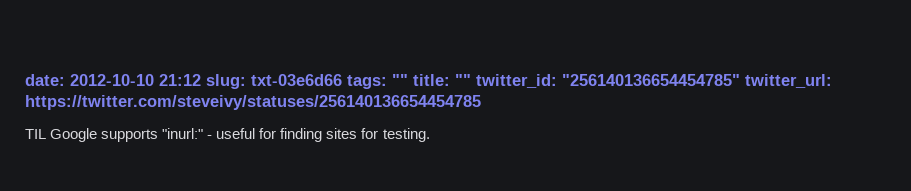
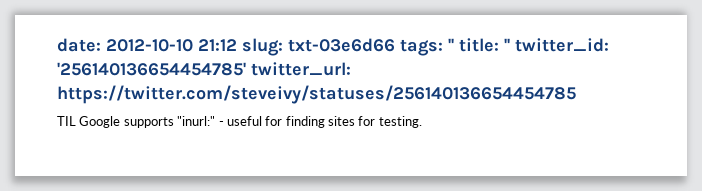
- date: 2012-10-10 21:12 slug: txt-03e6d66 tags: "" title: "" twitter_id: "256140136654454785" twitter_url: https://twitter.com/steveivy/statuses/256140136654454785
+ date: 2012-10-10 21:12 slug: txt-03e6d66 tags: '' title: '' twitter_id: '256140136654454785' twitter_url: https://twitter.com/steveivy/statuses/256140136654454785

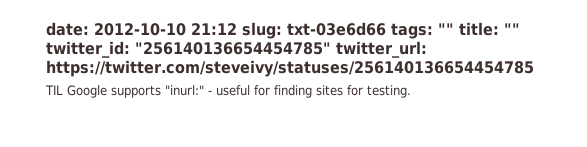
- date: 2012-10-10 21:12 slug: txt-03e6d66 tags: '' title: '' twitter_id: '256140136654454785' twitter_url: https://twitter.com/steveivy/statuses/256140136654454785
+ date: 2012-10-10 21:12 slug: txt-03e6d66 tags: "" title: "" twitter_id: "256140136654454785" twitter_url: https://twitter.com/steveivy/statuses/256140136654454785

